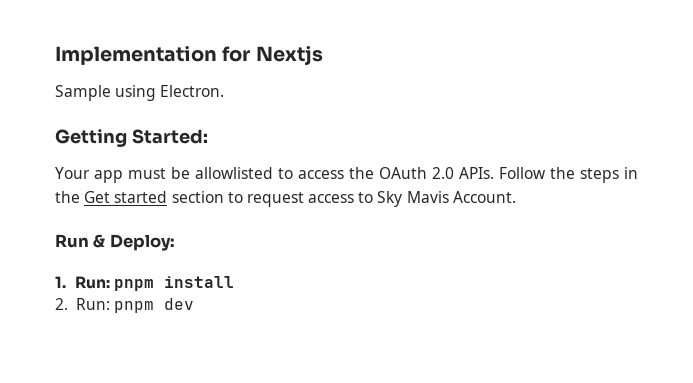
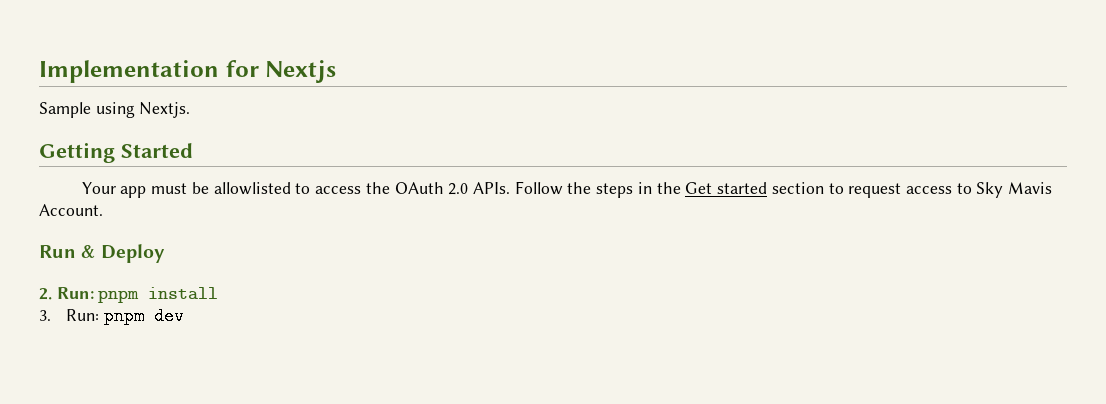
- Sample using Electron.
+ Sample using Nextjs.
- Getting Started:
+ Getting Started
- Run & Deploy:
- 1. Run: pnpm install
+ Run & Deploy
+ 2. Run: pnpm install
- 2. Run: pnpm dev
+ 3. Run: pnpm dev

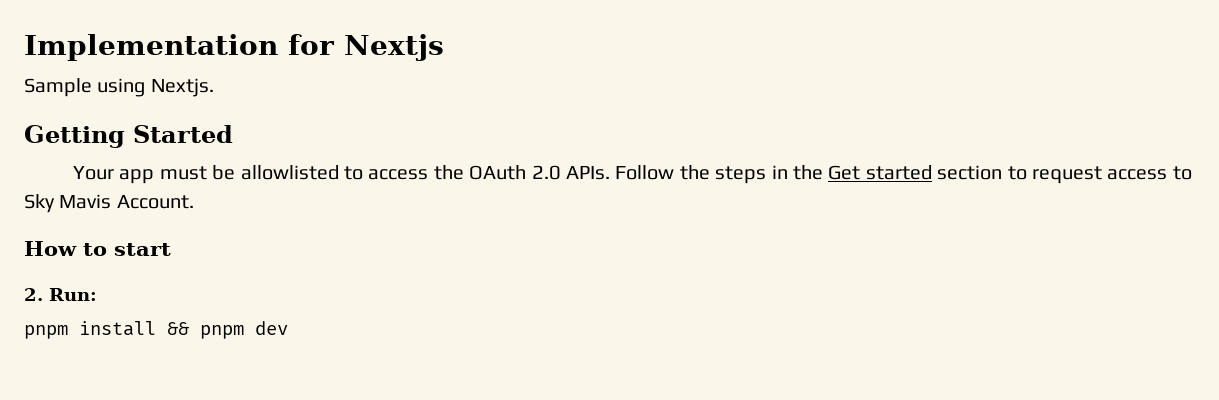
- Run & Deploy
+ How to start
- 2. Run: pnpm install
- 3. Run: pnpm dev
+ 2. Run:
+ pnpm install && pnpm dev

